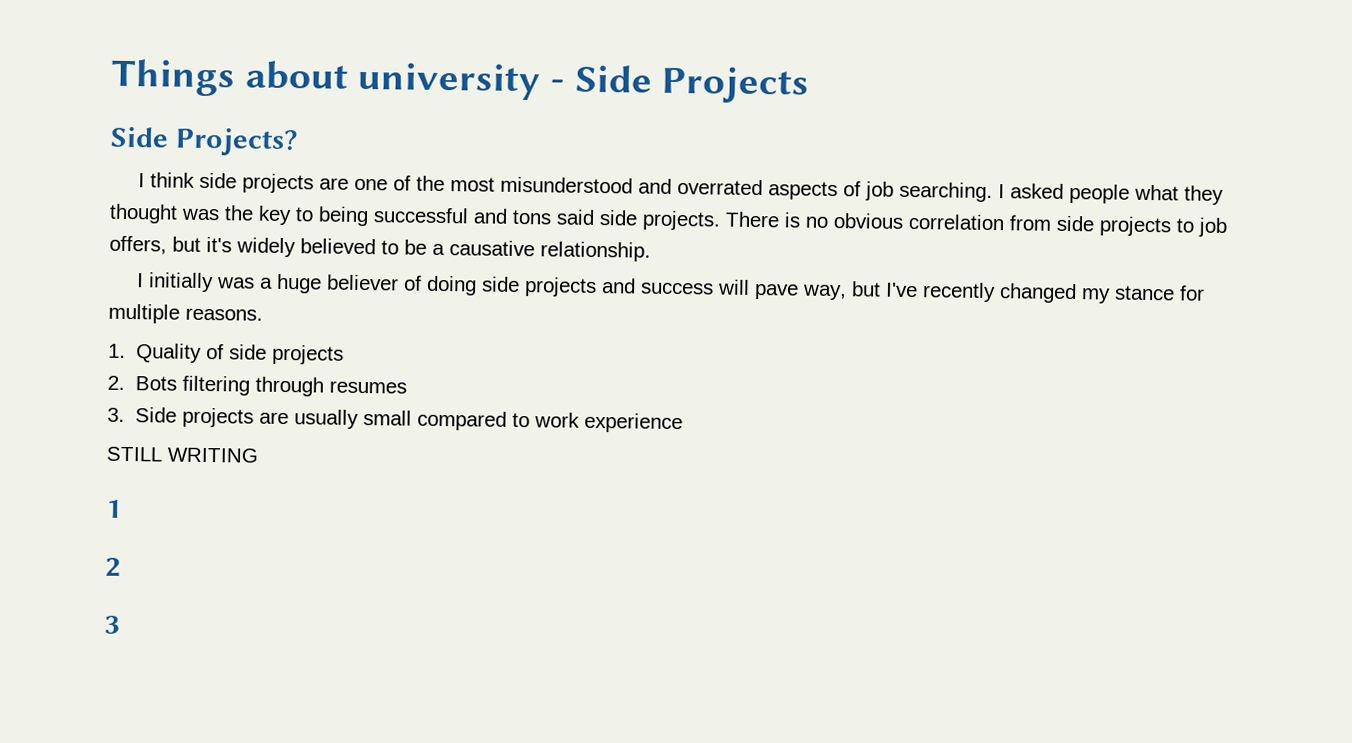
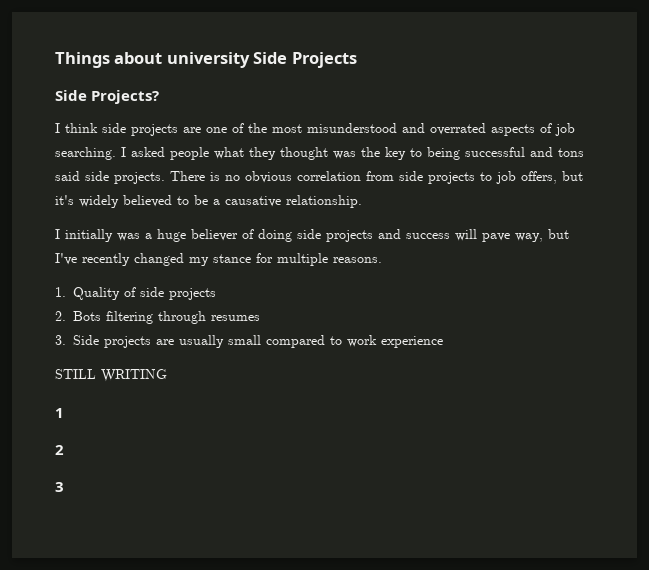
- Things about university - Side Projects
+ Things about university Side Projects

